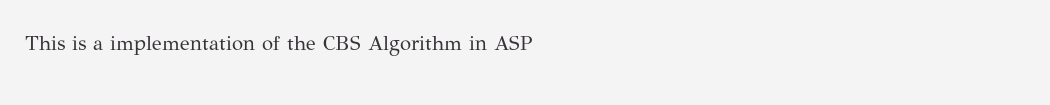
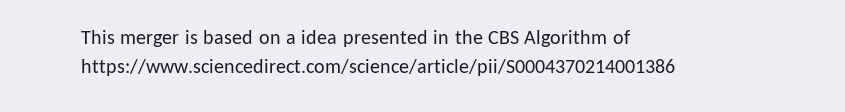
- This is a implementation of the CBS Algorithm in ASP
+ This merger is based on a idea presented in the CBS Algorithm of https://www.sciencedirect.com/science/article/pii/S0004370214001386

